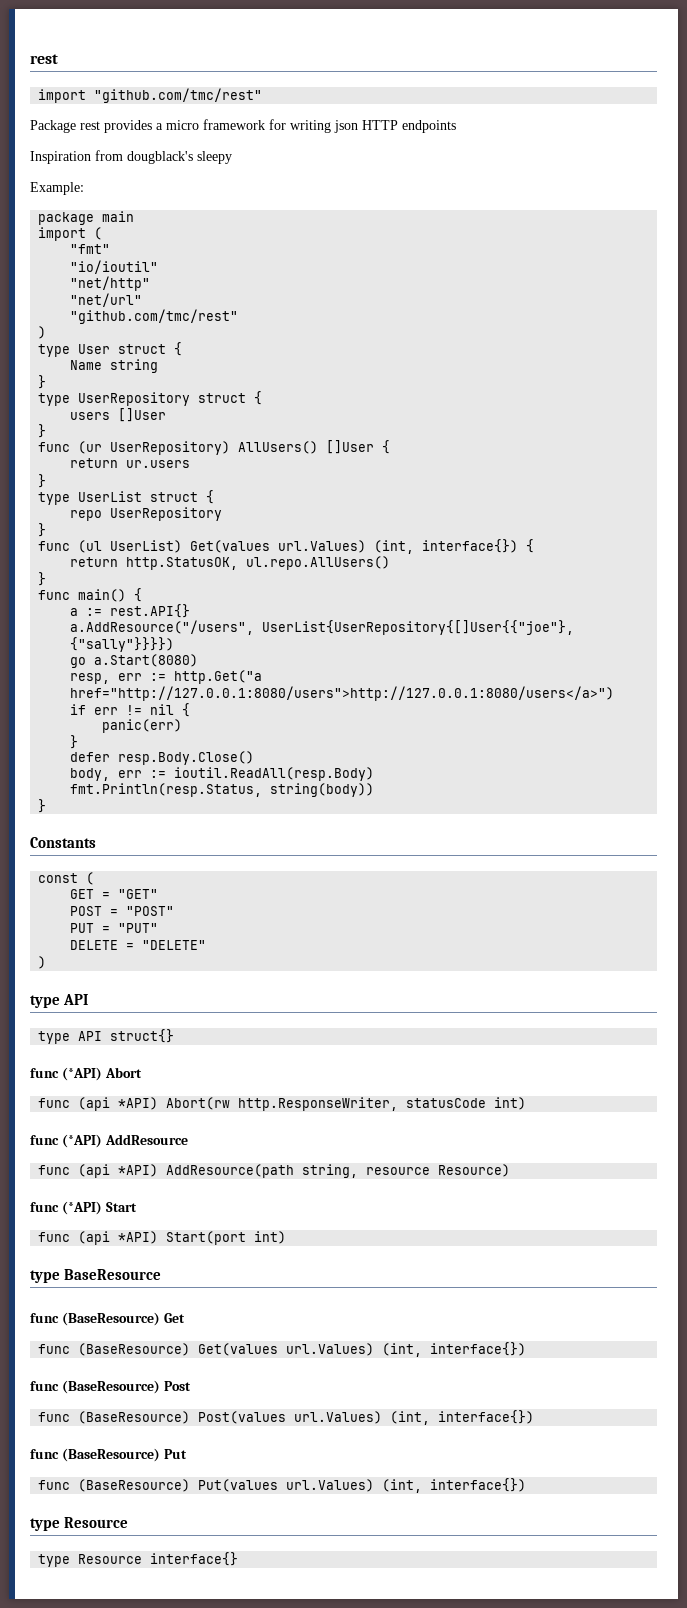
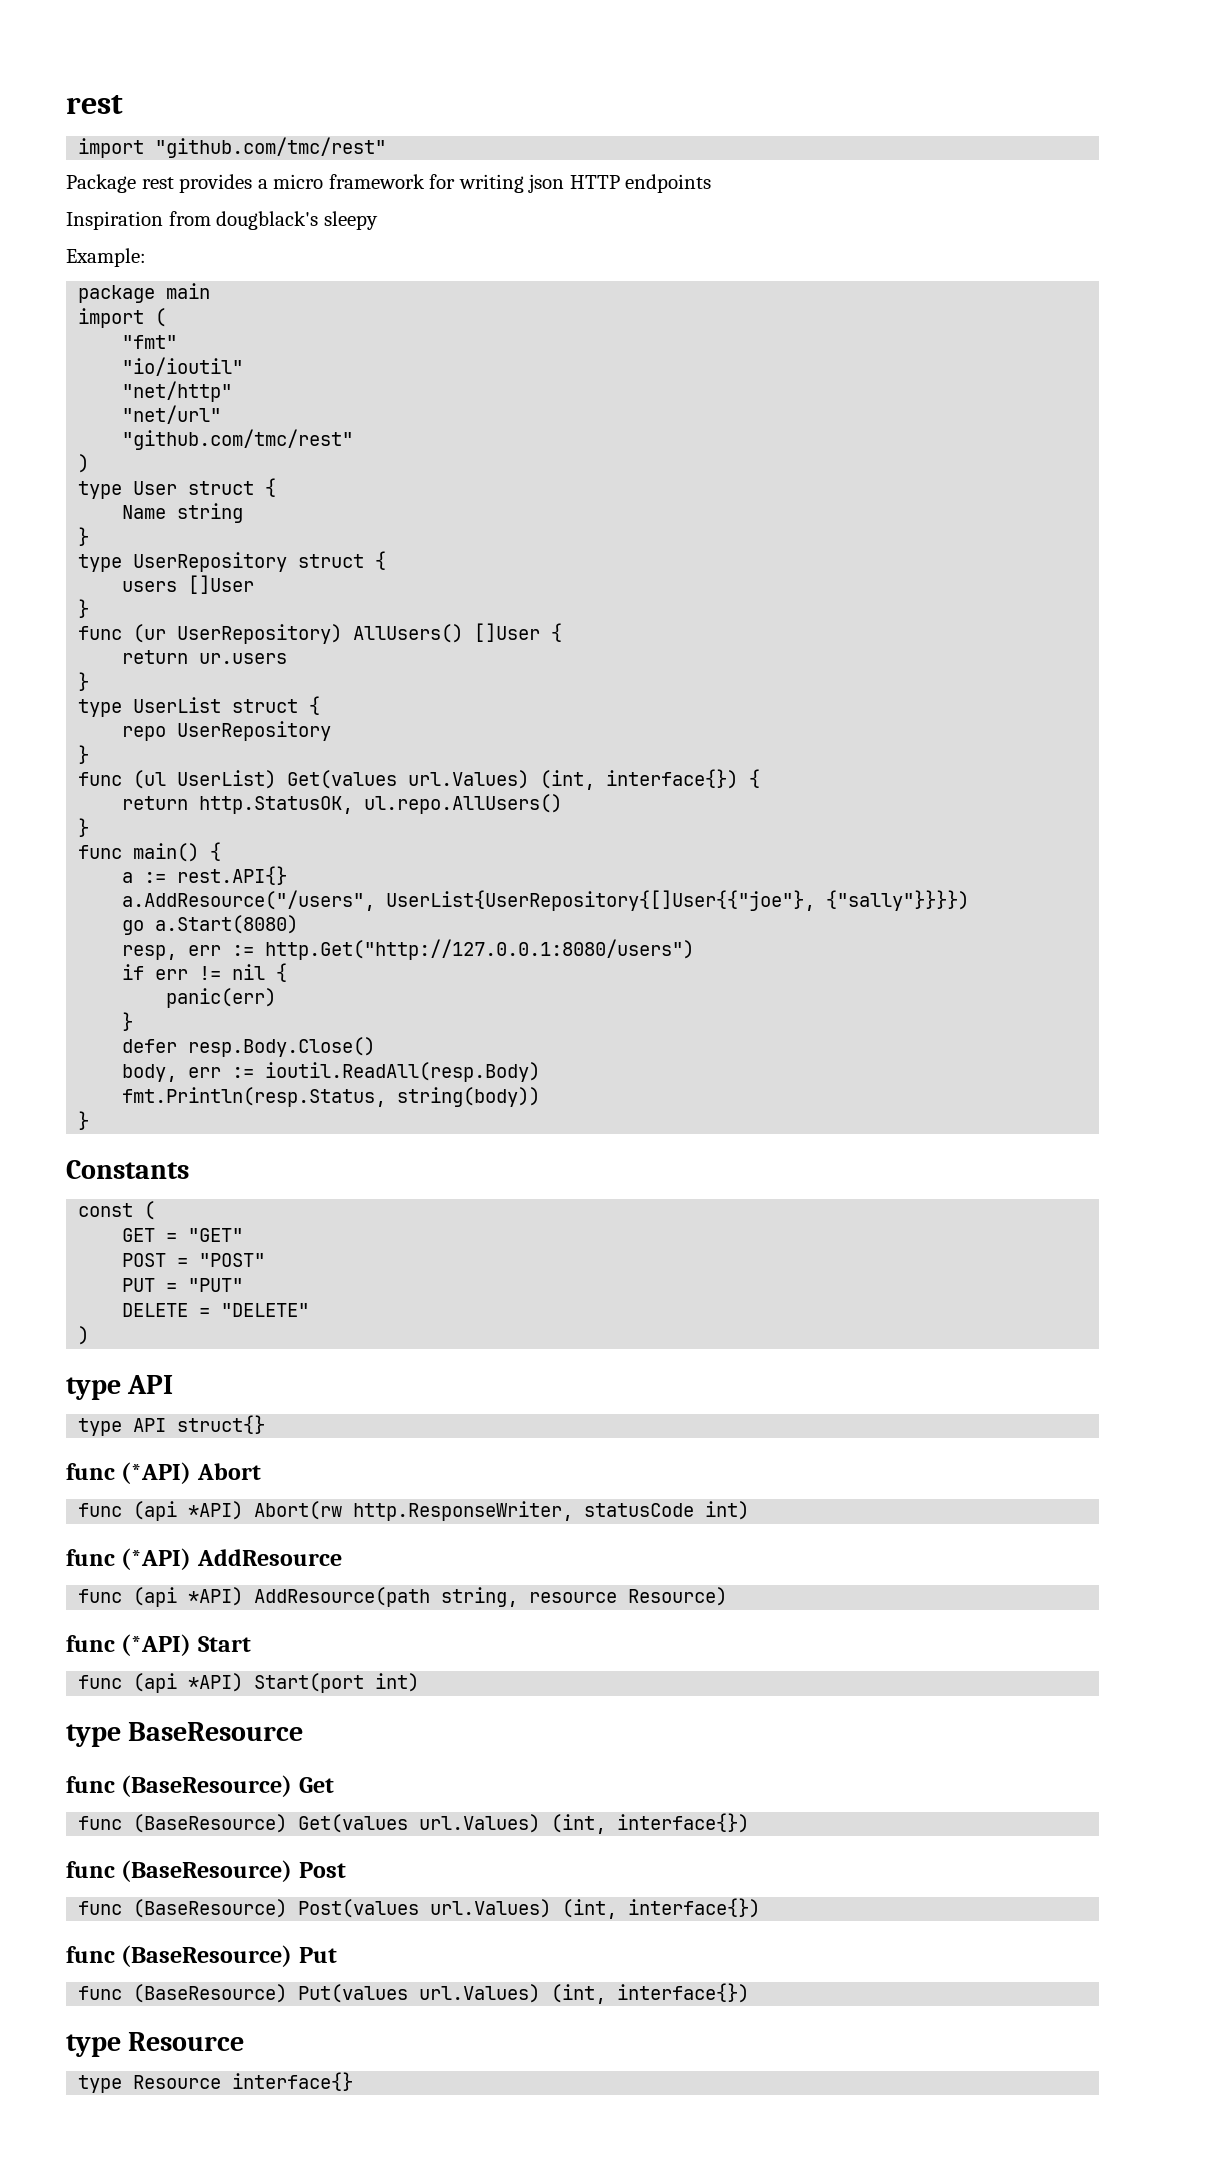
- resp, err := http.Get("a href="http://127.0.0.1:8080/users">http://127.0.0.1:8080/users</a>")
+ resp, err := http.Get("http://127.0.0.1:8080/users")

